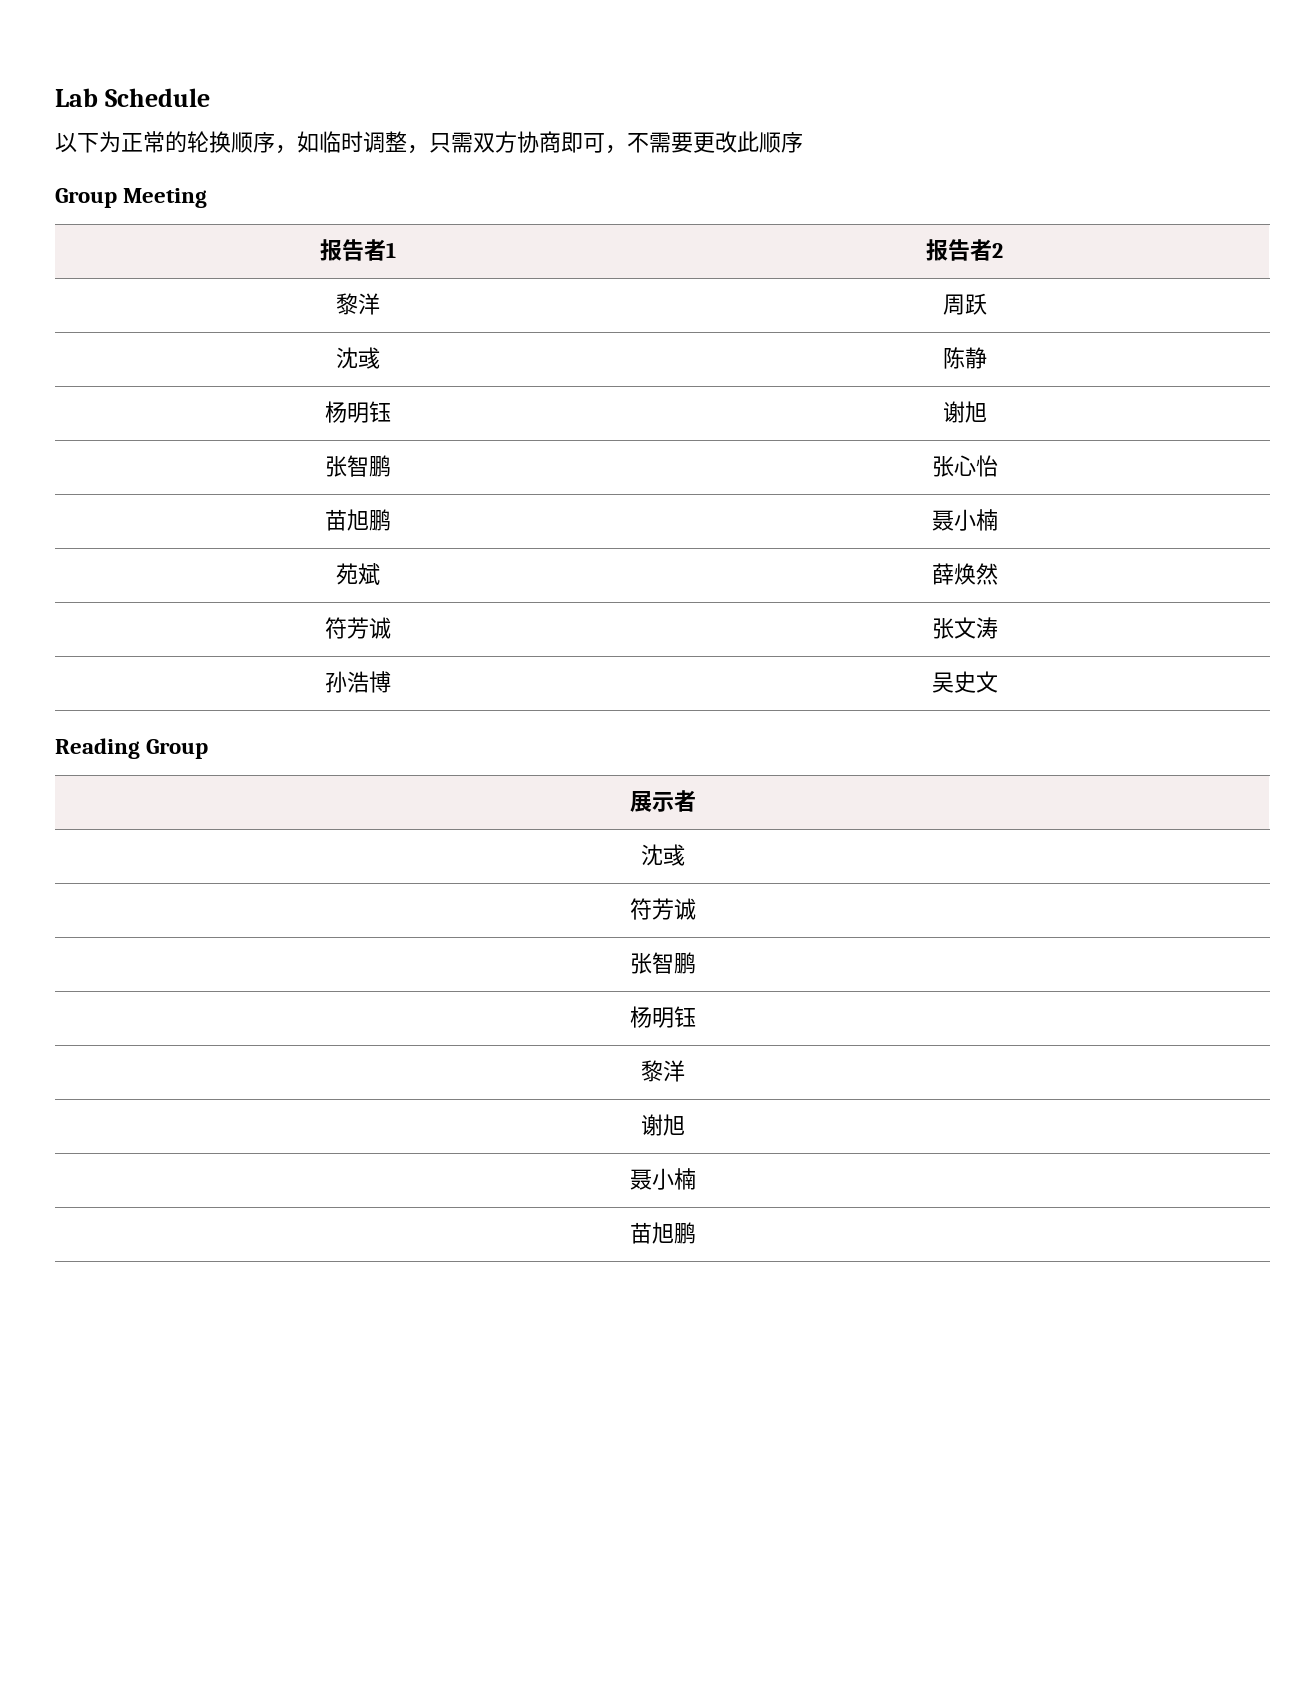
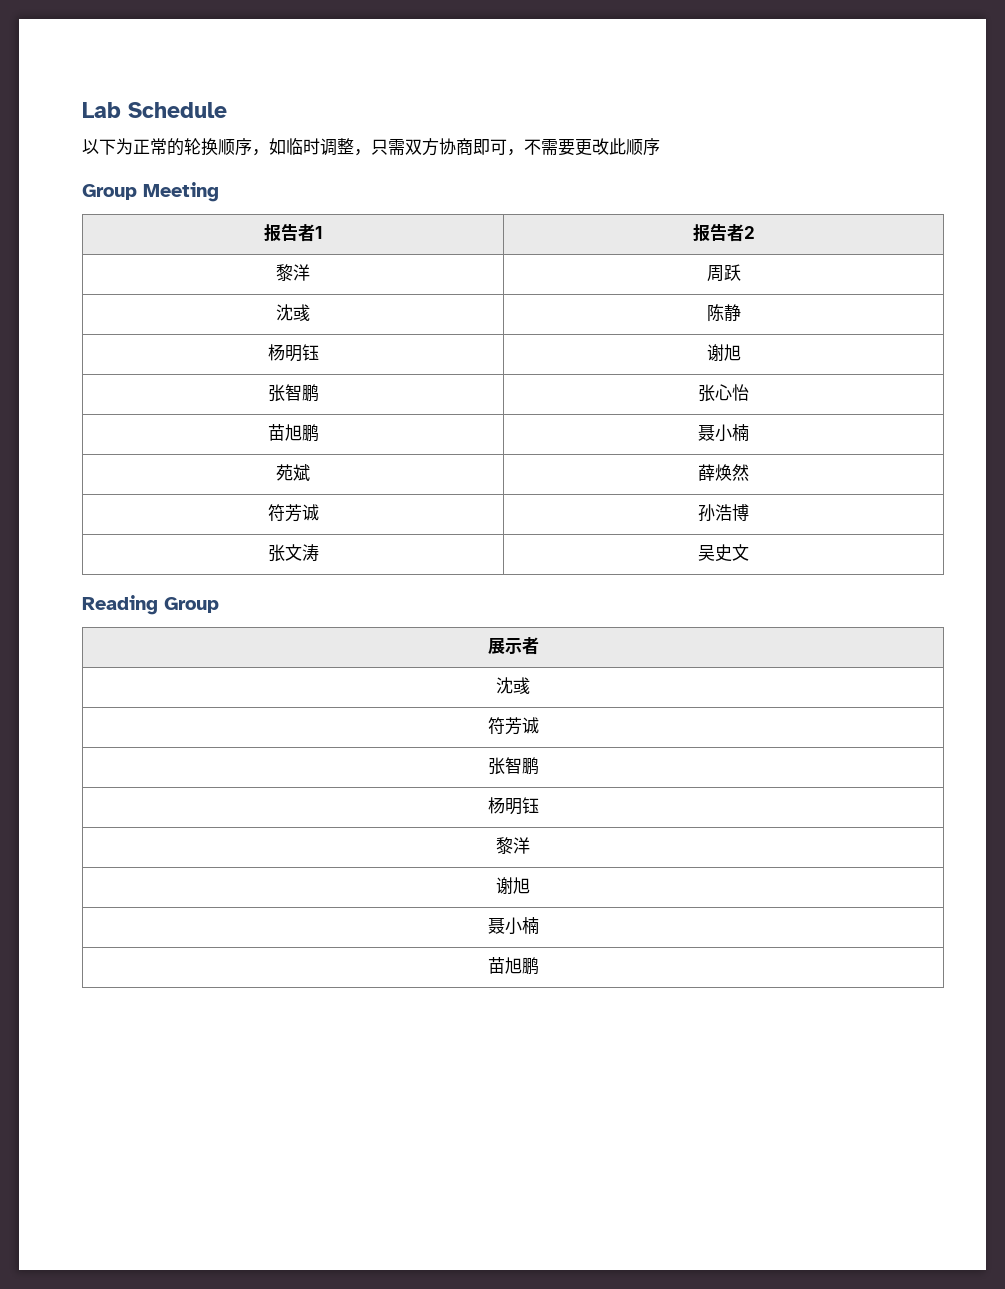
- 符芳诚 | 张文涛
- 孙浩博 | 吴史文
+ 符芳诚 | 孙浩博
+ 张文涛 | 吴史文

